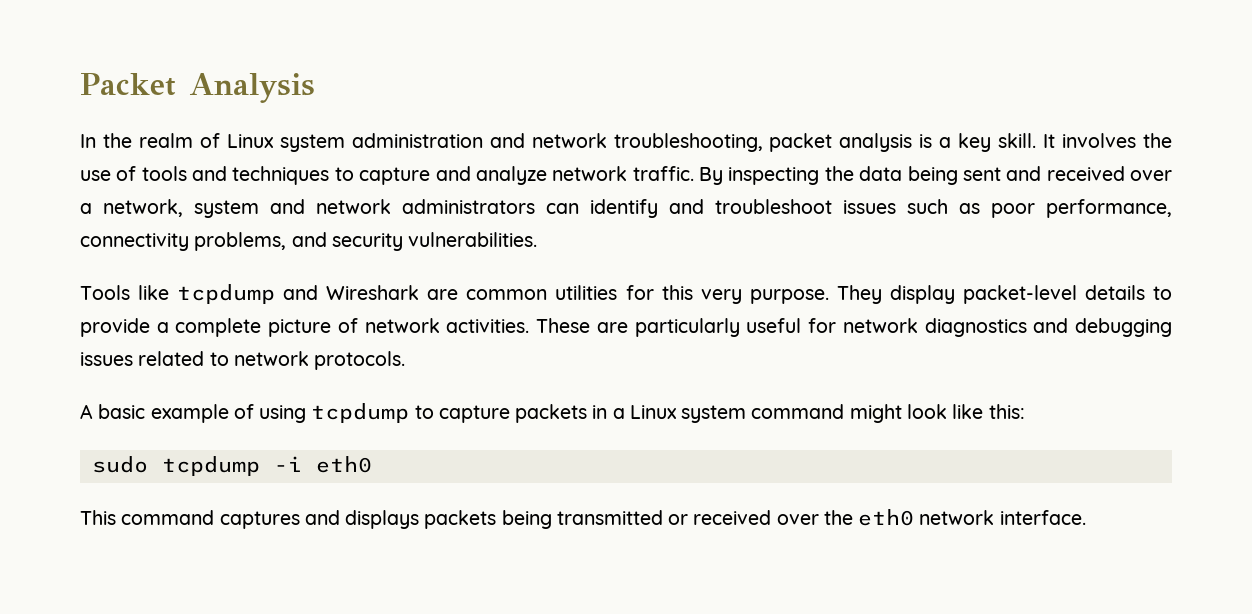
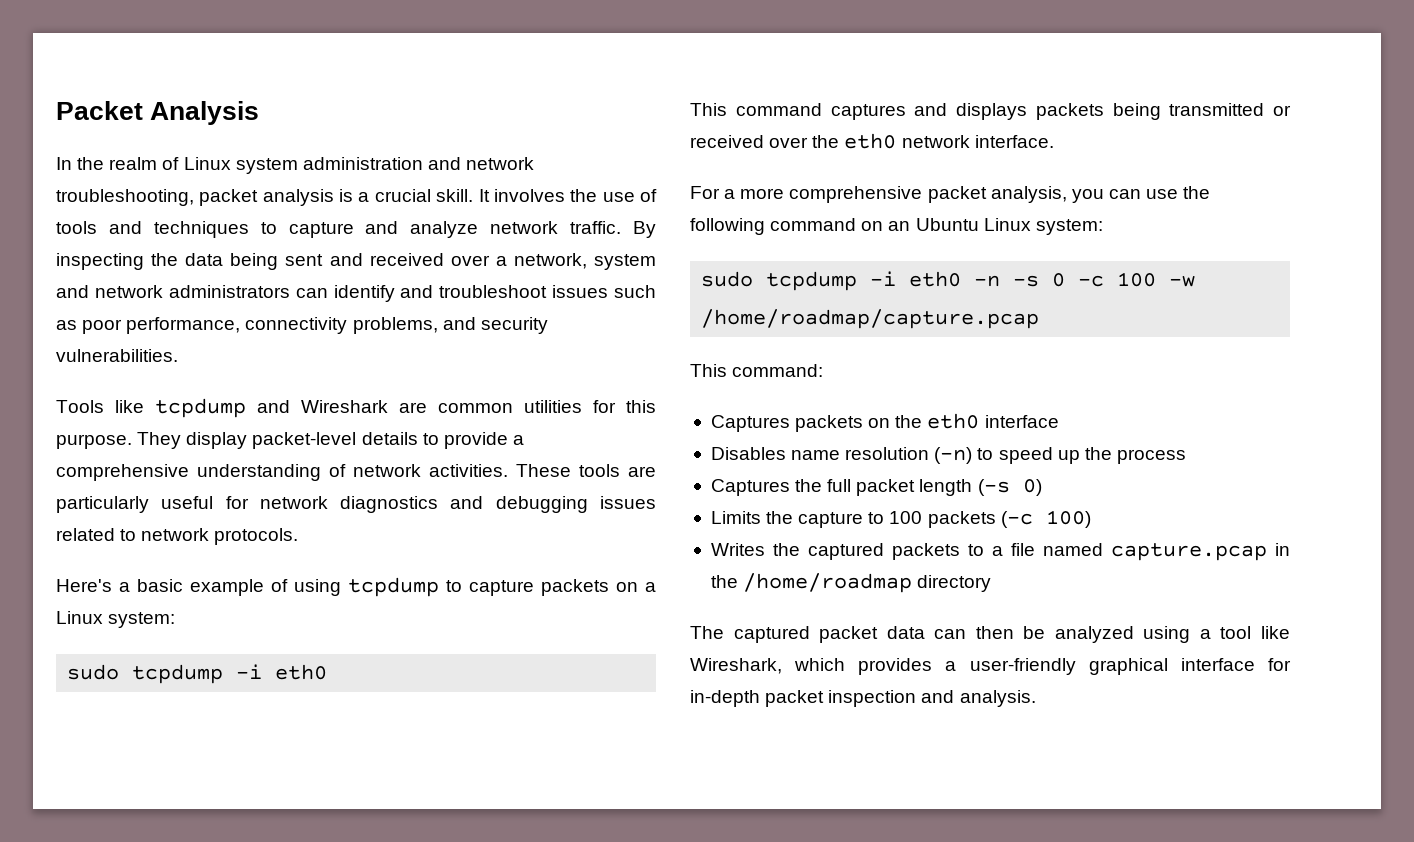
- In the realm of Linux system administration and network troubleshooting, packet analysis is a key skill.
+ In the realm of Linux system administration and network troubleshooting, packet analysis is a crucial skill.
- Tools like tcpdump and Wireshark are common utilities for this very purpose.
+ Tools like tcpdump and Wireshark are common utilities for this purpose.
- They display packet-level details to provide a complete picture of network activities.
+ They display packet-level details to provide a comprehensive understanding of network activities.
- These are particularly useful for network diagnostics and debugging issues related to network protocols.
+ These tools are particularly useful for network diagnostics and debugging issues related to network protocols.
- A basic example of using tcpdump to capture packets in a Linux system command might look like this:
+ Here's a basic example of using tcpdump to capture packets on a Linux system:
+ For a more comprehensive packet analysis, you can use the following command on an Ubuntu Linux system:
+ sudo tcpdump -i eth0 -n -s 0 -c 100 -w /home/roadmap/capture.pcap
+ This command:
+ Captures packets on the eth0 interface
+ Disables name resolution (-n) to speed up the process
+ Captures the full packet length (-s 0)
+ Limits the capture to 100 packets (-c 100)
+ Writes the captured packets to a file named capture.pcap in the /home/roadmap directory
+ The captured packet data can then be analyzed using a tool like Wireshark, which provides a user-friendly graphical interface for in-depth packet inspection and analysis.

